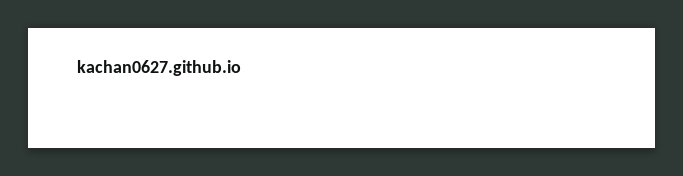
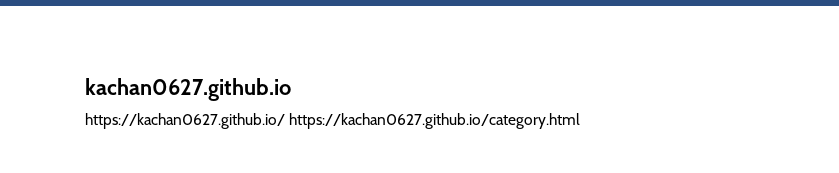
+ https://kachan0627.github.io/ https://kachan0627.github.io/category.html

